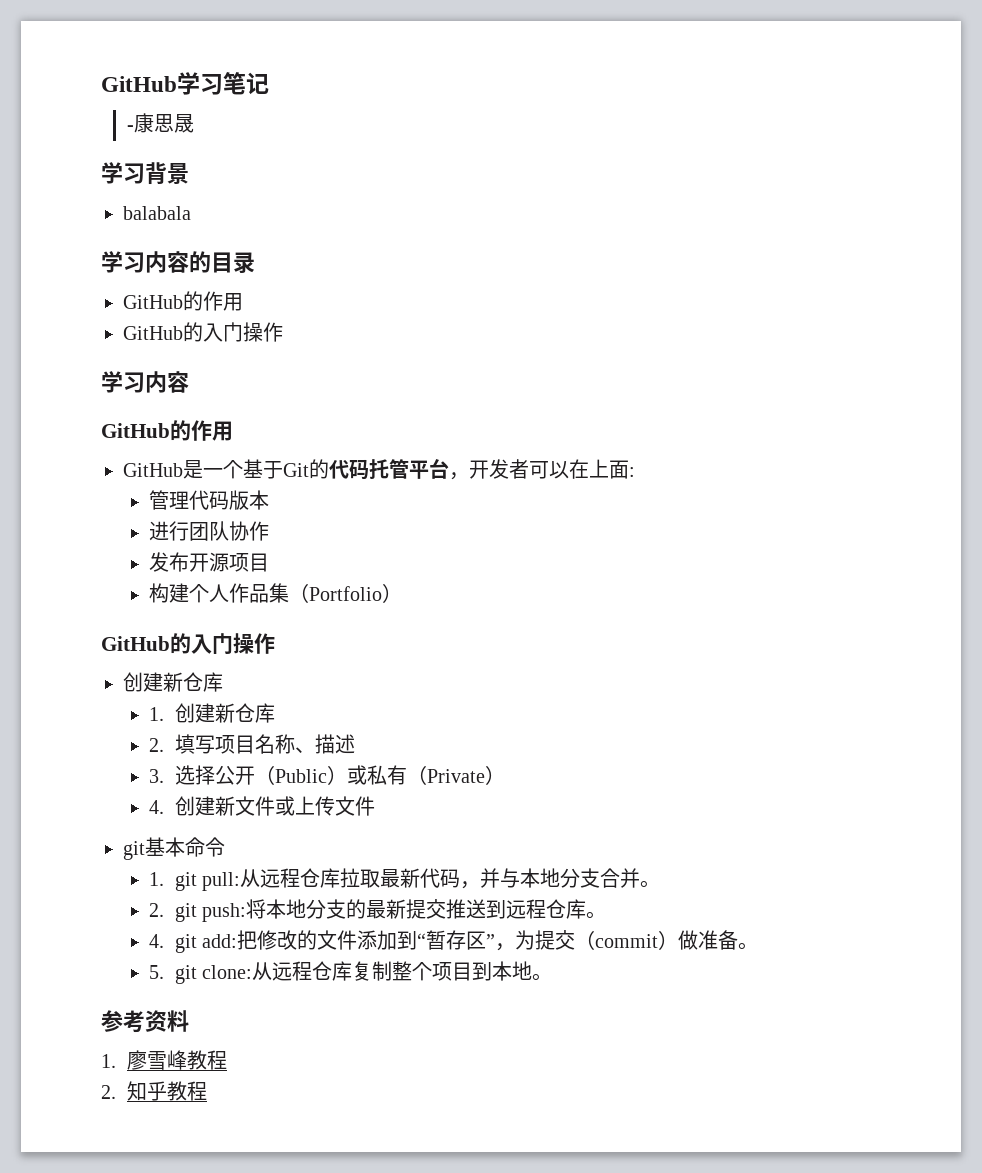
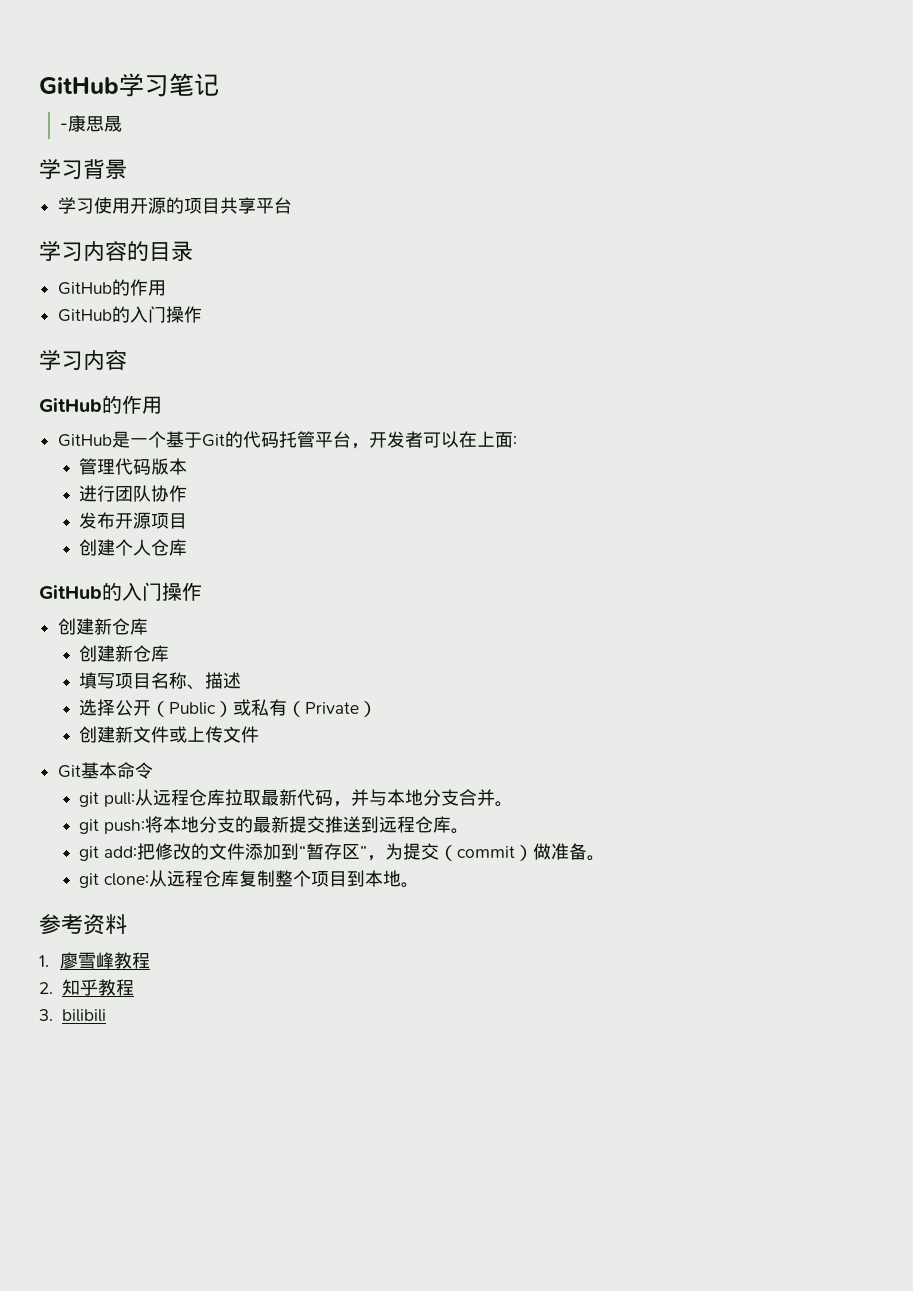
- balabala
+ 学习使用开源的项目共享平台
- 构建个人作品集（Portfolio）
+ 创建个人仓库
  GitHub的入门操作
  创建新仓库
- 1.创建新仓库
- 2.填写项目名称、描述
+ 创建新仓库
+ 填写项目名称、描述
- 3.选择公开（Public）或私有（Private）
+ 选择公开（Public）或私有（Private）
- 4.创建新文件或上传文件
+ 创建新文件或上传文件
- git基本命令
+ Git基本命令
- 1. git pull:从远程仓库拉取最新代码，并与本地分支合并。
+ git pull:从远程仓库拉取最新代码，并与本地分支合并。
- 2. git push:将本地分支的最新提交推送到远程仓库。
+ git push:将本地分支的最新提交推送到远程仓库。
- 4. git add:把修改的文件添加到“暂存区”，为提交（commit）做准备。
+ git add:把修改的文件添加到“暂存区”，为提交（commit）做准备。
- 5. git clone:从远程仓库复制整个项目到本地。
+ git clone:从远程仓库复制整个项目到本地。
+ 3. bilibili

